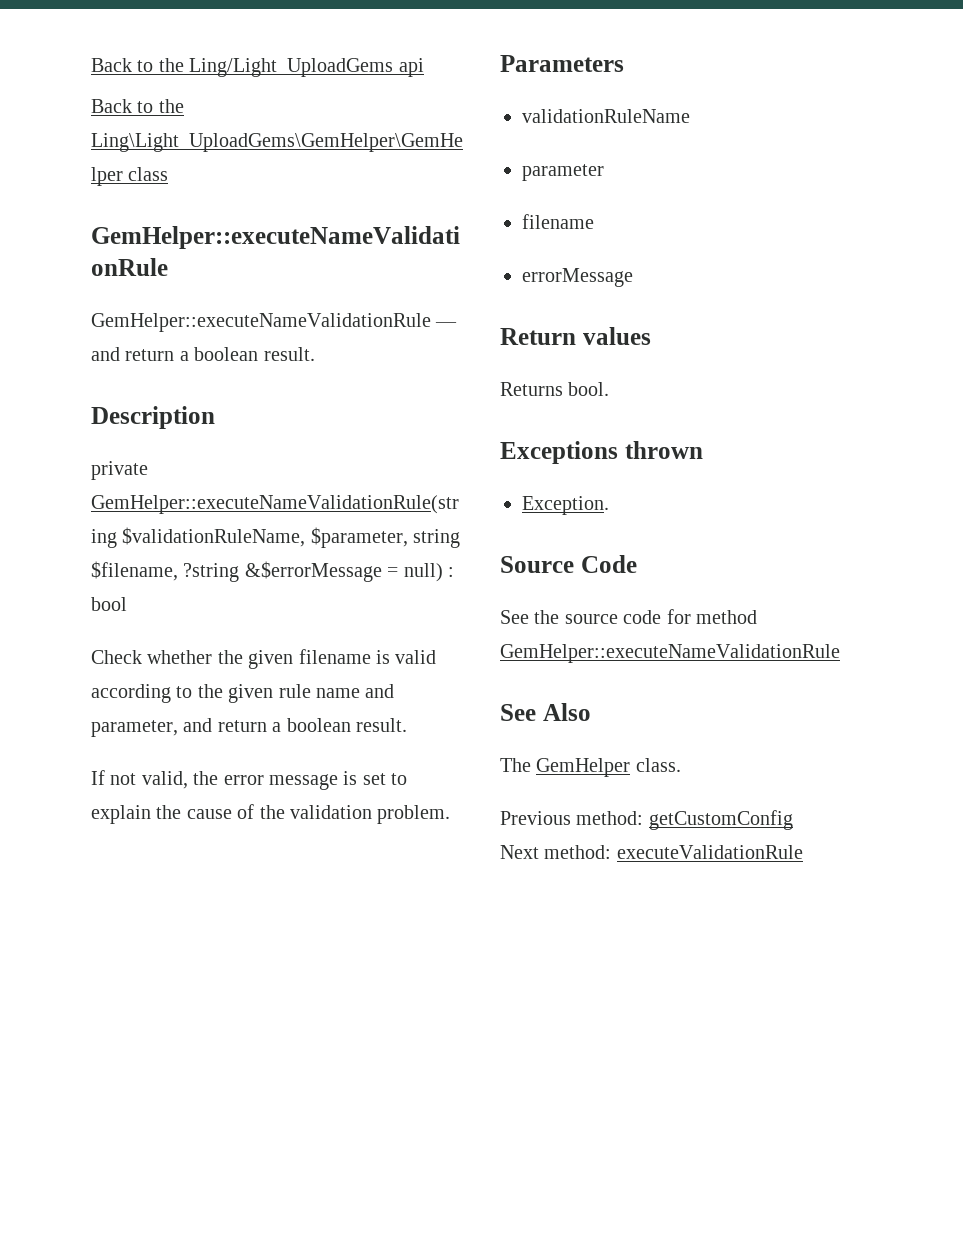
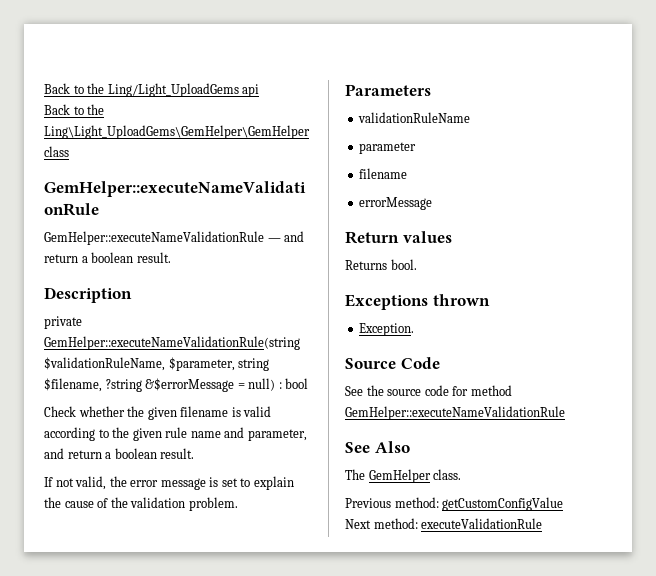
- Previous method: getCustomConfig
+ Previous method: getCustomConfigValue

